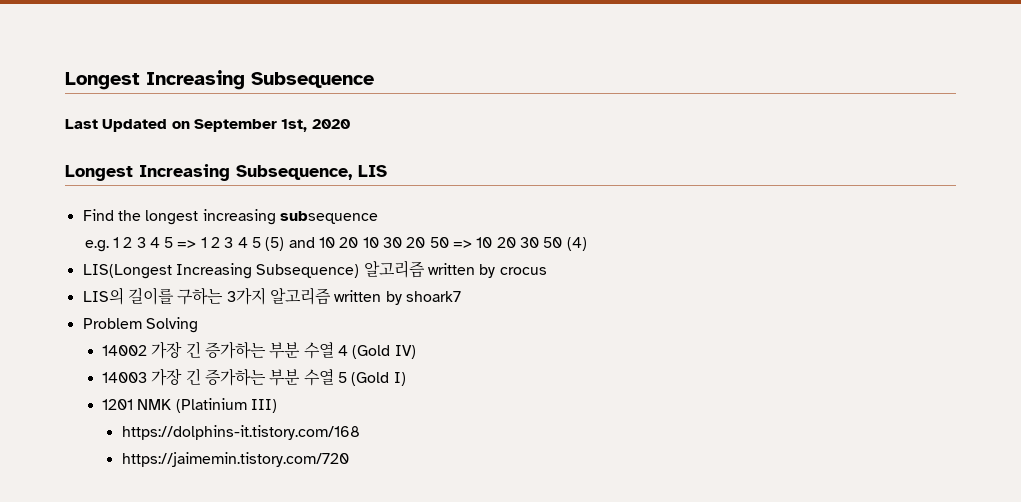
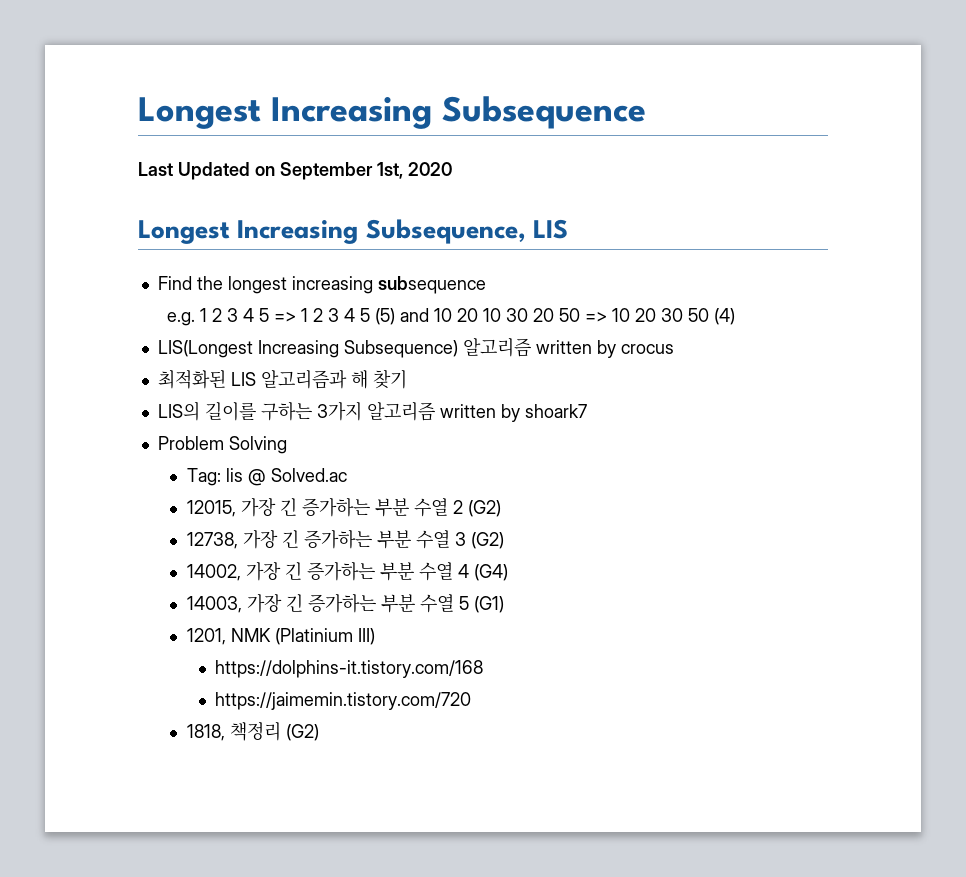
+ 최적화된 LIS 알고리즘과 해 찾기
- 14002 가장 긴 증가하는 부분 수열 4 (Gold IV)
- 14003 가장 긴 증가하는 부분 수열 5 (Gold I)
- 1201 NMK (Platinium III)
+ Tag: lis @ Solved.ac
+ 12015, 가장 긴 증가하는 부분 수열 2 (G2)
+ 12738, 가장 긴 증가하는 부분 수열 3 (G2)
+ 14002, 가장 긴 증가하는 부분 수열 4 (G4)
+ 14003, 가장 긴 증가하는 부분 수열 5 (G1)
+ 1201, NMK (Platinium III)
+ 1818, 책정리 (G2)

